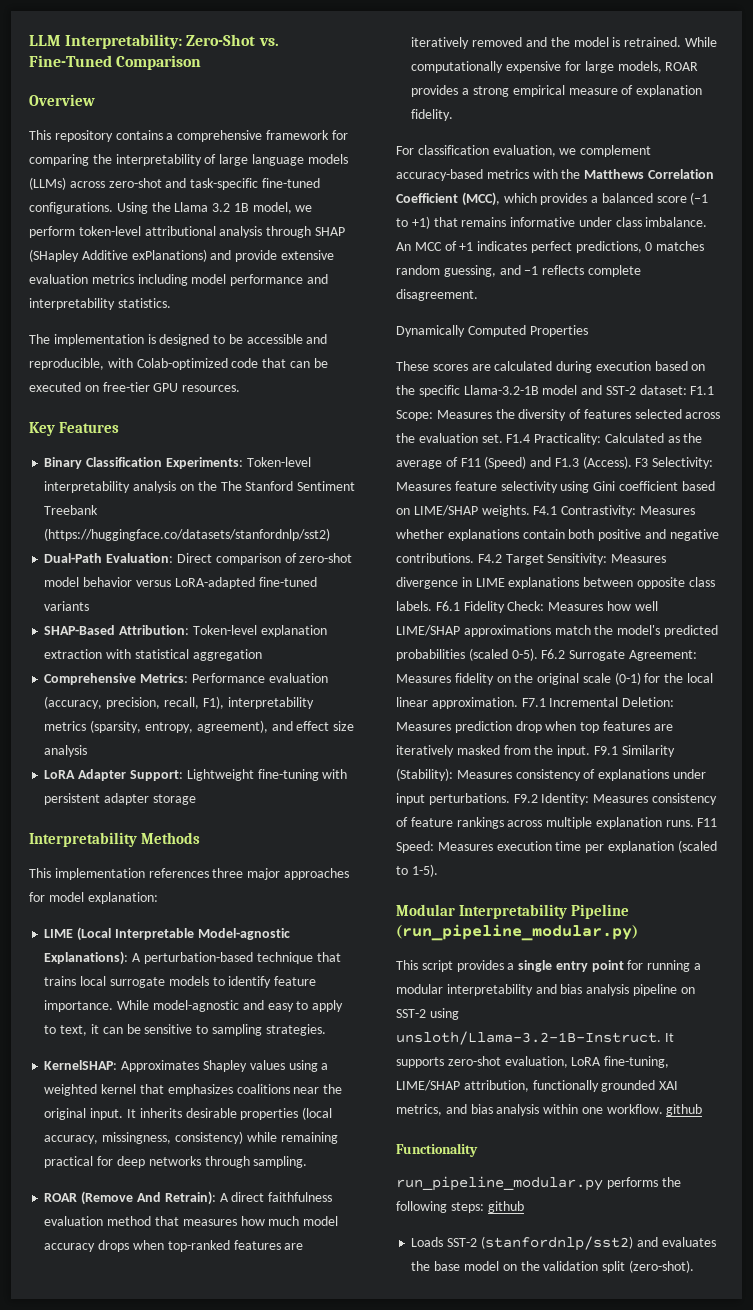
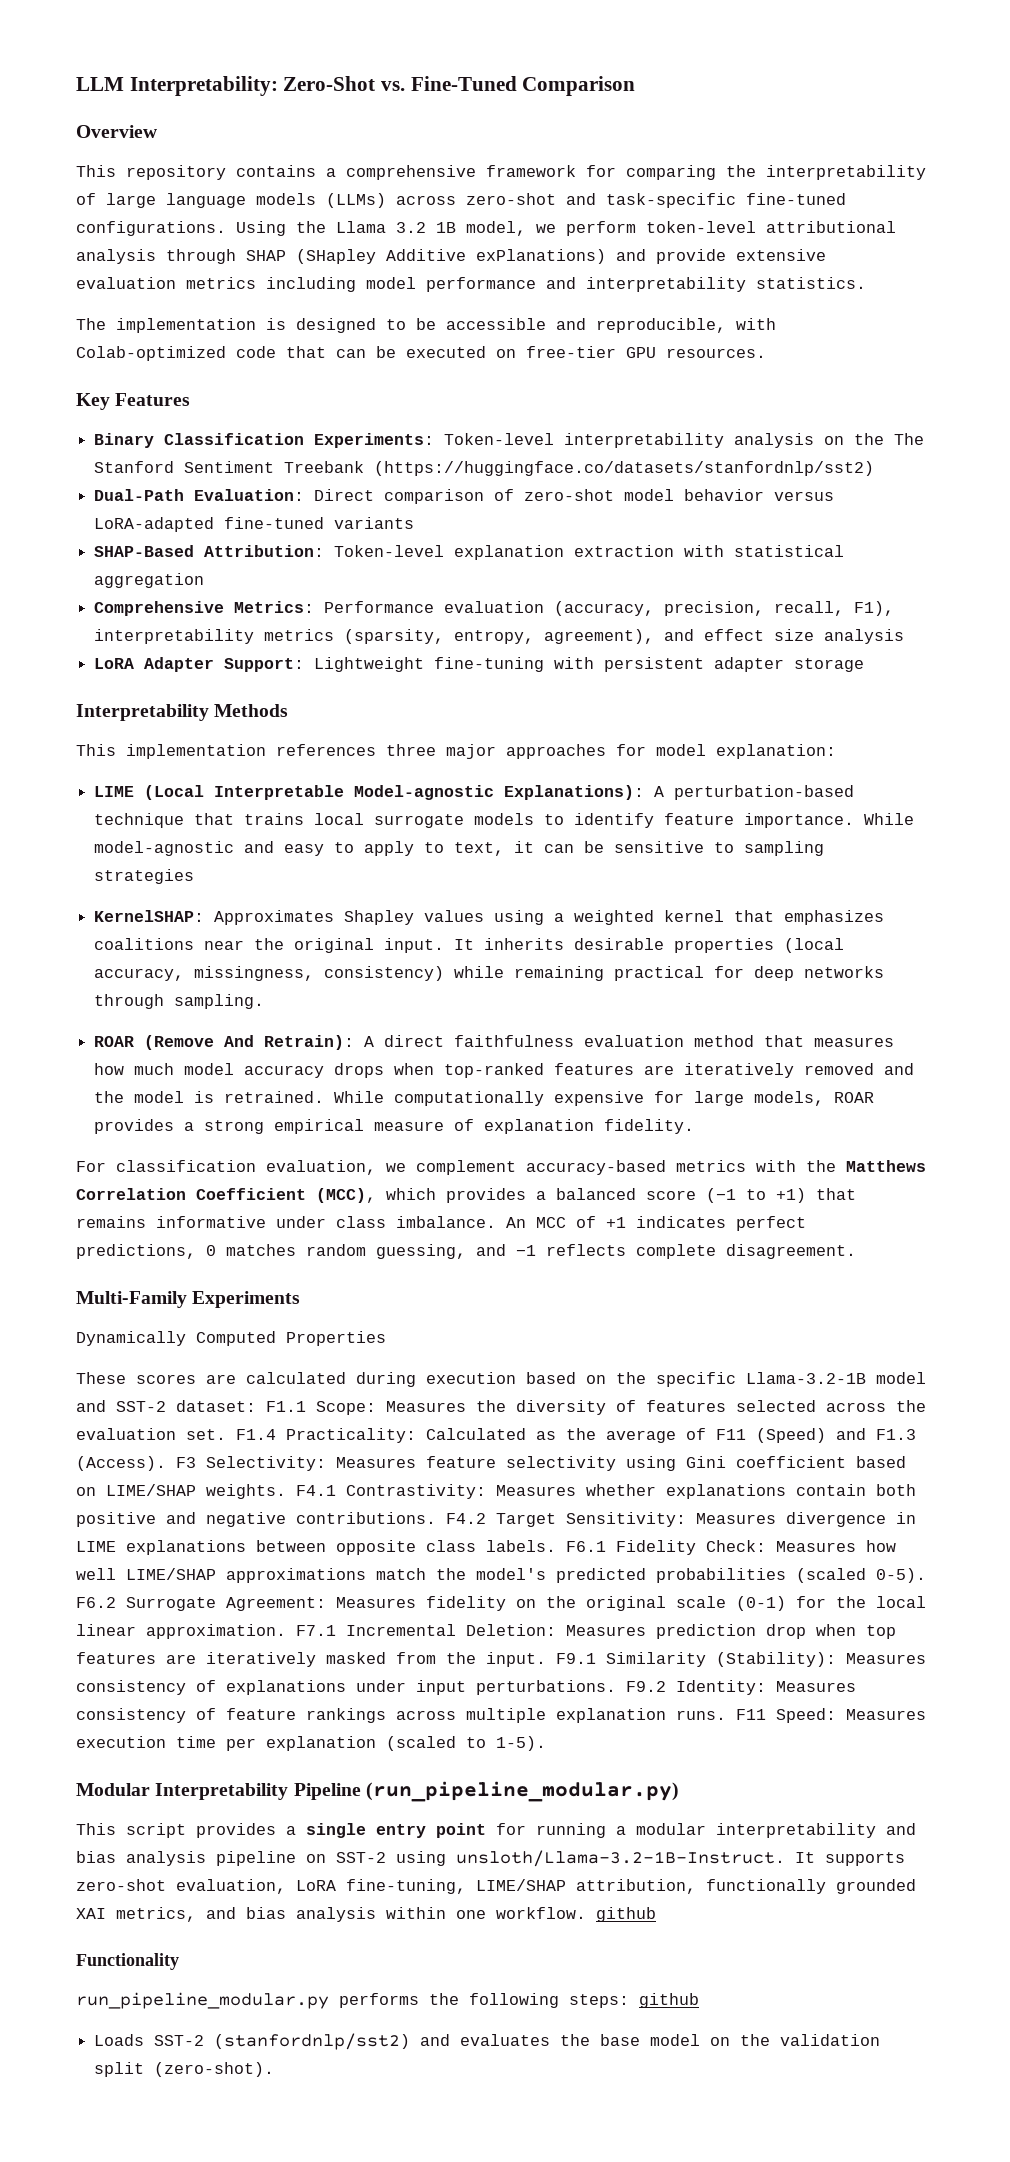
- While model-agnostic and easy to apply to text, it can be sensitive to sampling strategies.
+ While model-agnostic and easy to apply to text, it can be sensitive to sampling strategies
+ Multi-Family Experiments

